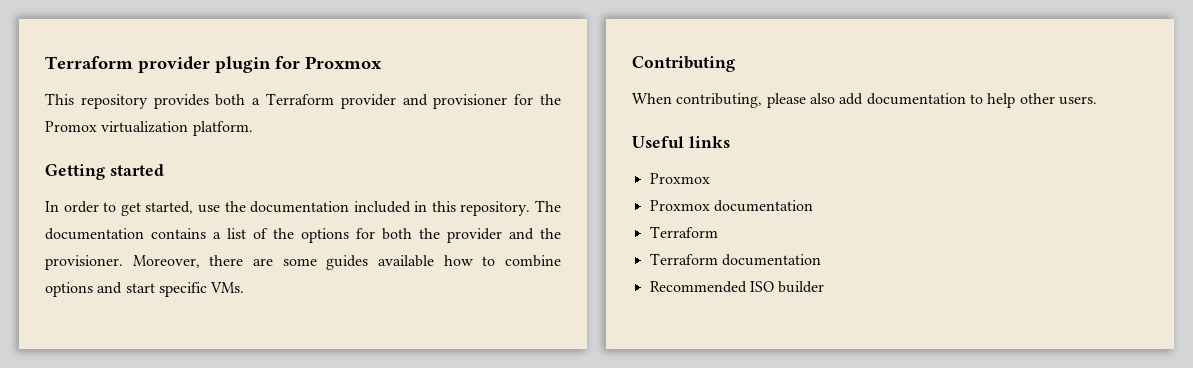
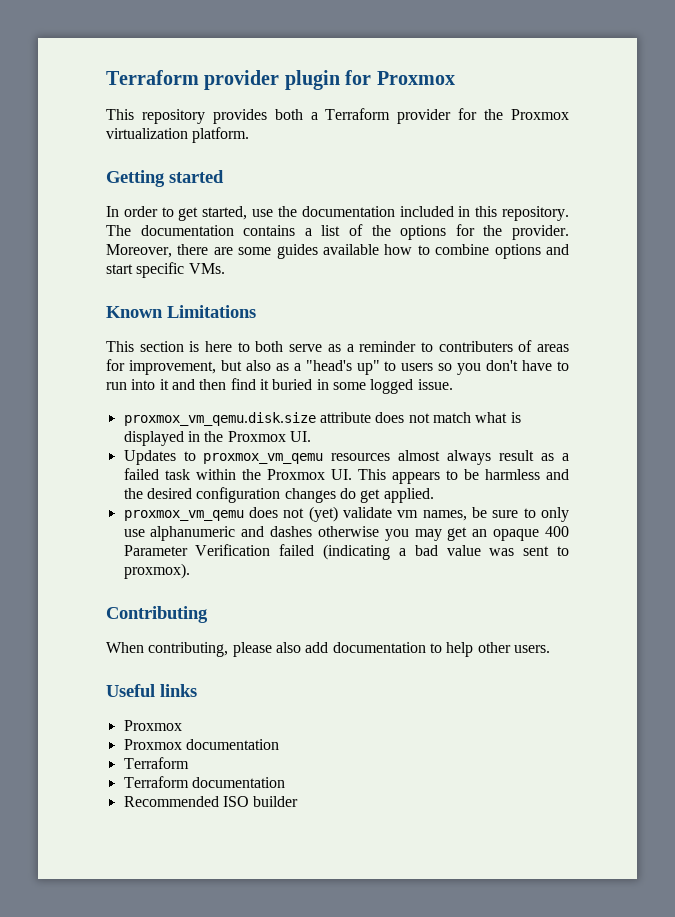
- This repository provides both a Terraform provider and provisioner for the Promox virtualization platform.
+ This repository provides both a Terraform provider for the Proxmox virtualization platform.
- The documentation contains a list of the options for both the provider and the provisioner.
+ The documentation contains a list of the options for the provider.
+ Known Limitations
+ This section is here to both serve as a reminder to contributers of areas for improvement, but also as a "head's up" to users so you don't have to run into it and then find it buried in some logged issue.
+ proxmox_vm_qemu.disk.size attribute does not match what is displayed in the Proxmox UI.
+ Updates to proxmox_vm_qemu resources almost always result as a failed task within the Proxmox UI. This appears to be harmless and the desired configuration changes do get applied.
+ proxmox_vm_qemu does not (yet) validate vm names, be sure to only use alphanumeric and dashes otherwise you may get an opaque 400 Parameter Verification failed (indicating a bad value was sent to proxmox).

